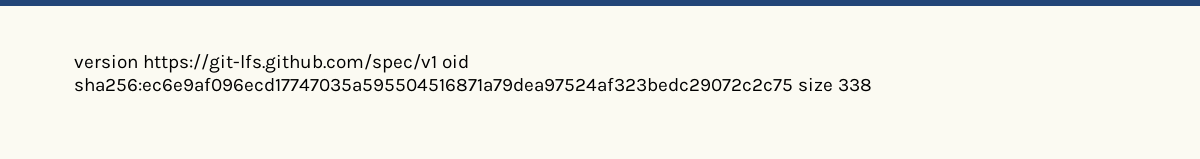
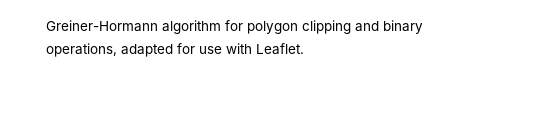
- version https://git-lfs.github.com/spec/v1 oid sha256:ec6e9af096ecd17747035a595504516871a79dea97524af323bedc29072c2c75 size 338
+ Greiner-Hormann algorithm for polygon clipping and binary operations, adapted for use with Leaflet.

